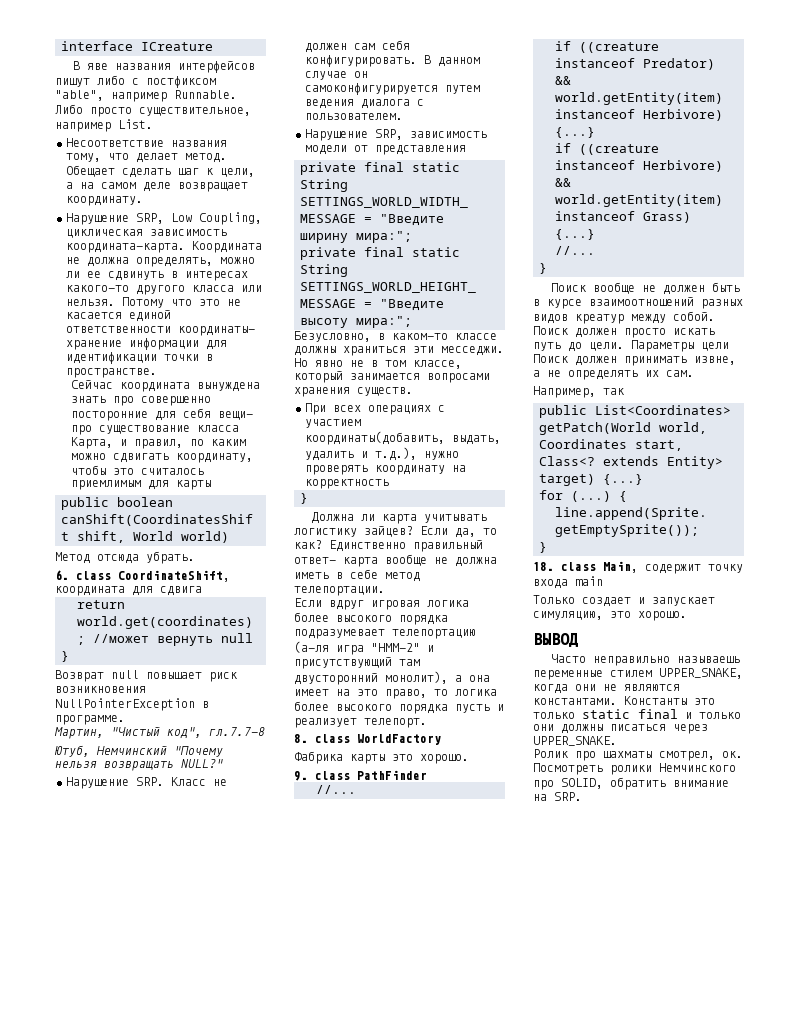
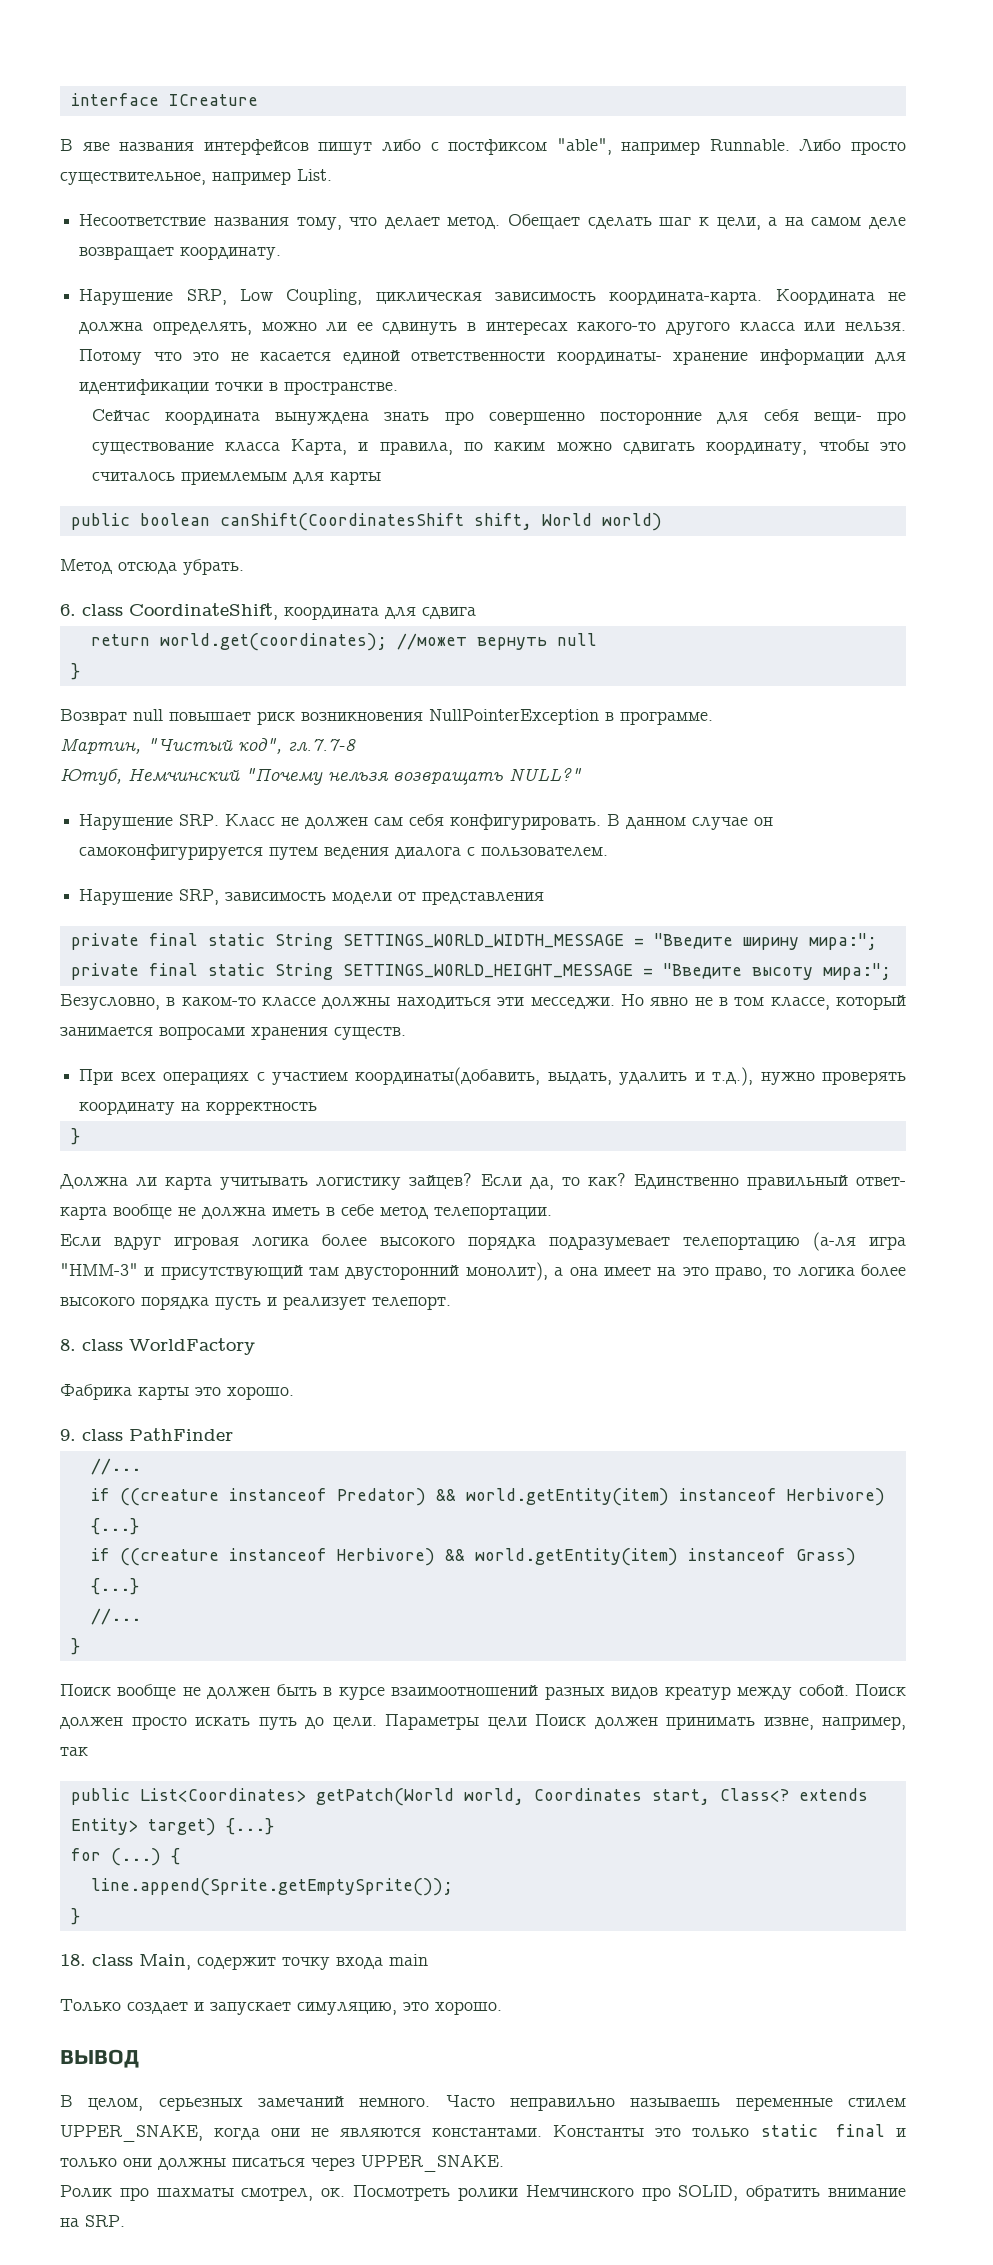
- Сейчас координата вынуждена знать про совершенно посторонние для себя вещи- про существование класса Карта, и правил, по каким можно сдвигать координату, чтобы это считалось приемлимым для карты
+ Сейчас координата вынуждена знать про совершенно посторонние для себя вещи- про существование класса Карта, и правила, по каким можно сдвигать координату, чтобы это считалось приемлемым для карты
- Безусловно, в каком-то классе должны храниться эти месседжи.
+ Безусловно, в каком-то классе должны находиться эти месседжи.
- Если вдруг игровая логика более высокого порядка подразумевает телепортацию (а-ля игра "HMM-2" и присутствующий там двусторонний монолит), а она имеет на это право, то логика более высокого порядка пусть и реализует телепорт.
+ Если вдруг игровая логика более высокого порядка подразумевает телепортацию (а-ля игра "HMM-3" и присутствующий там двусторонний монолит), а она имеет на это право, то логика более высокого порядка пусть и реализует телепорт.
- Параметры цели Поиск должен принимать извне, а не определять их сам.
- Например, так
+ Параметры цели Поиск должен принимать извне, например, так
+ В целом, серьезных замечаний немного.

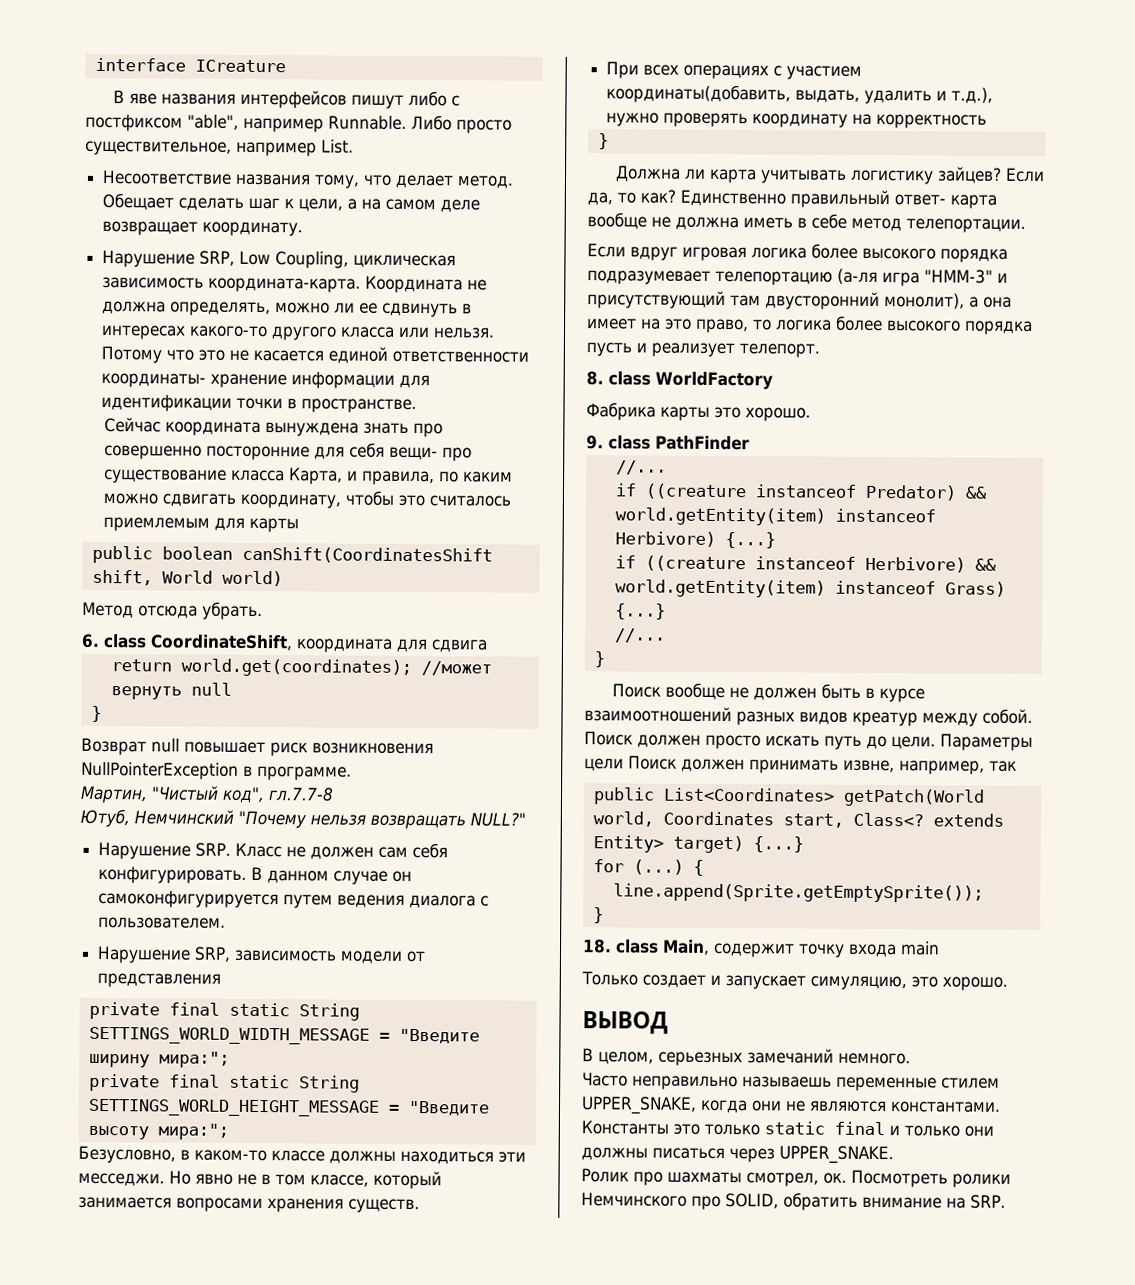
- В целом, серьезных замечаний немного. Часто неправильно называешь переменные стилем UPPER_SNAKE, когда они не являются константами.
+ В целом, серьезных замечаний немного.
+ Часто неправильно называешь переменные стилем UPPER_SNAKE, когда они не являются константами.

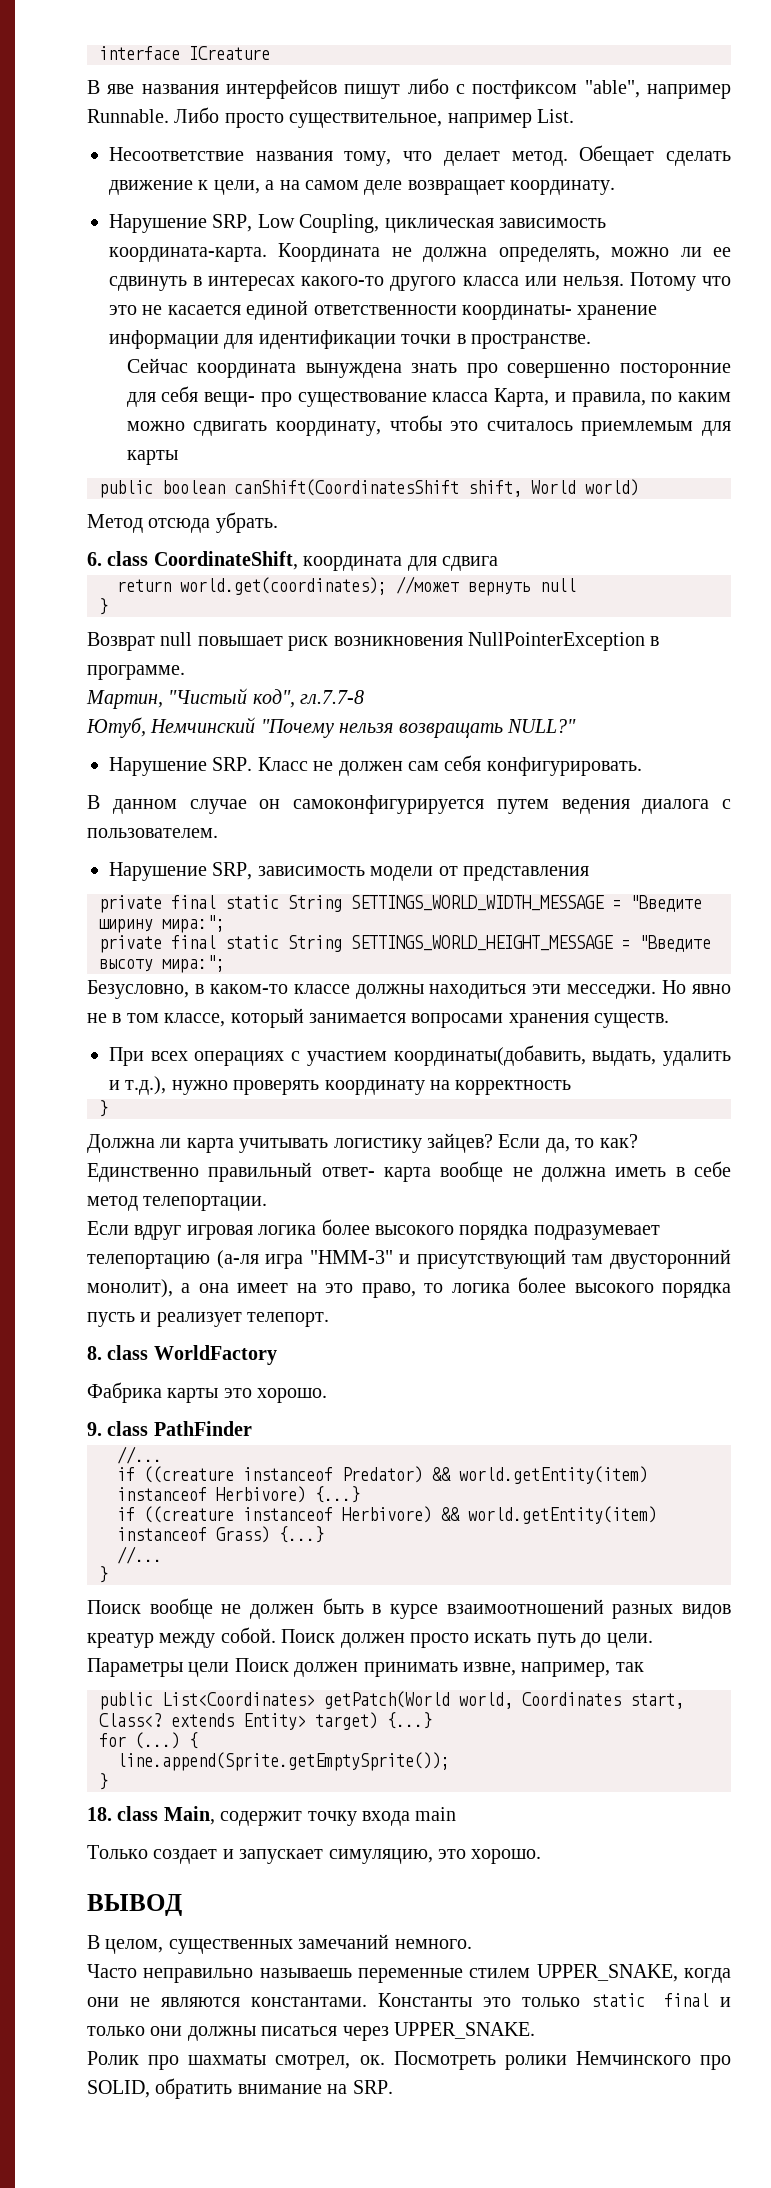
- Обещает сделать шаг к цели, а на самом деле возвращает координату.
+ Обещает сделать движение к цели, а на самом деле возвращает координату.
- Нарушение SRP. Класс не должен сам себя конфигурировать. В данном случае он самоконфигурируется путем ведения диалога с пользователем.
+ Нарушение SRP. Класс не должен сам себя конфигурировать.
+ В данном случае он самоконфигурируется путем ведения диалога с пользователем.
- В целом, серьезных замечаний немного.
+ В целом, существенных замечаний немного.

